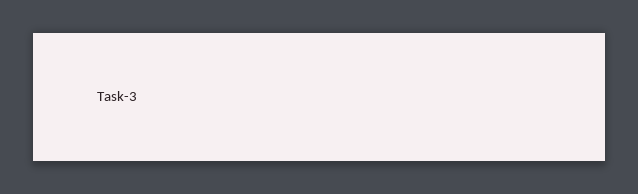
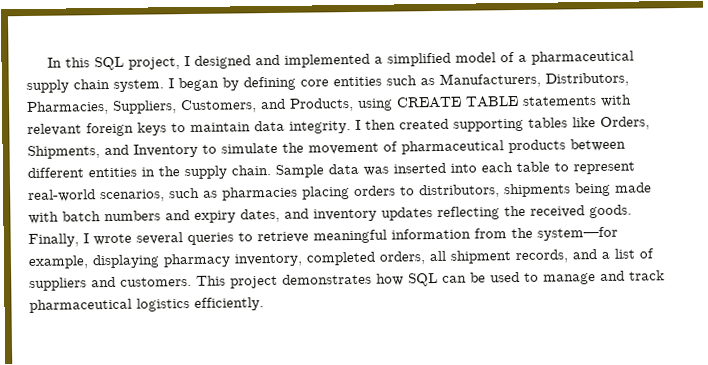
- Task-3
+ In this SQL project, I designed and implemented a simplified model of a pharmaceutical supply chain system. I began by defining core entities such as Manufacturers, Distributors, Pharmacies, Suppliers, Customers, and Products, using CREATE TABLE statements with relevant foreign keys to maintain data integrity. I then created supporting tables like Orders, Shipments, and Inventory to simulate the movement of pharmaceutical products between different entities in the supply chain. Sample data was inserted into each table to represent real-world scenarios, such as pharmacies placing orders to distributors, shipments being made with batch numbers and expiry dates, and inventory updates reflecting the received goods. Finally, I wrote several queries to retrieve meaningful information from the system—for example, displaying pharmacy inventory, completed orders, all shipment records, and a list of suppliers and customers. This project demonstrates how SQL can be used to manage and track pharmaceutical logistics efficiently.

